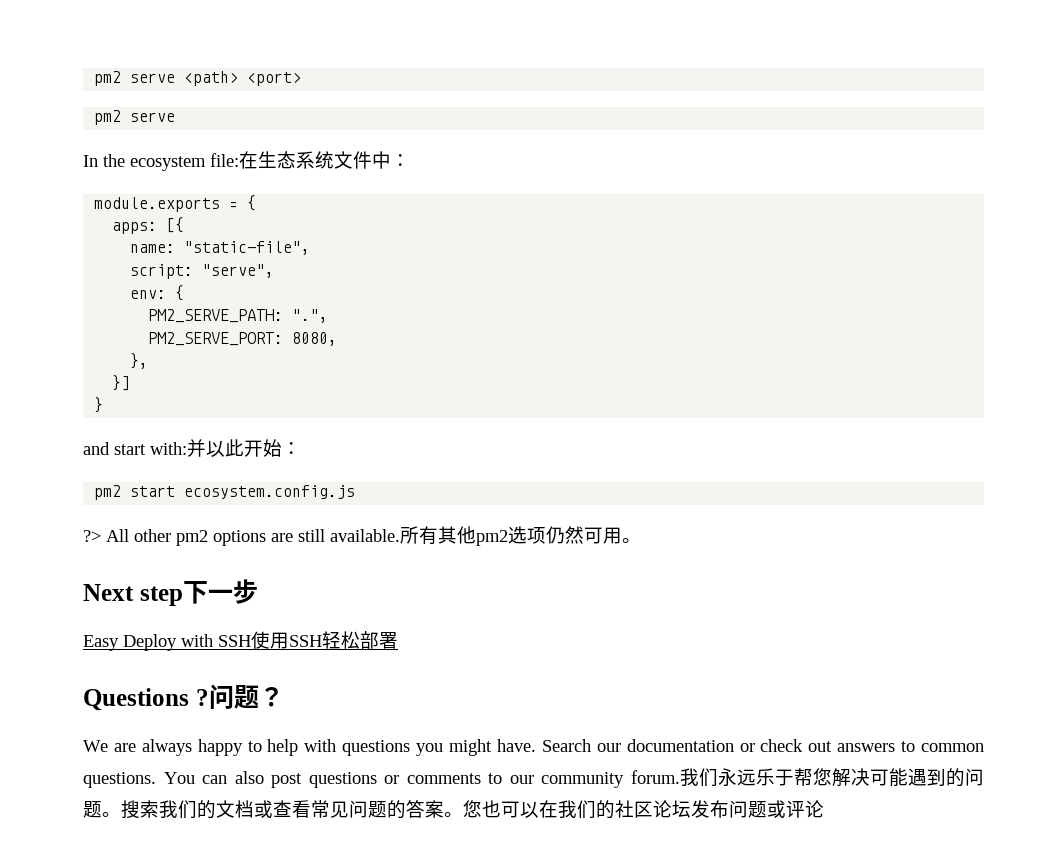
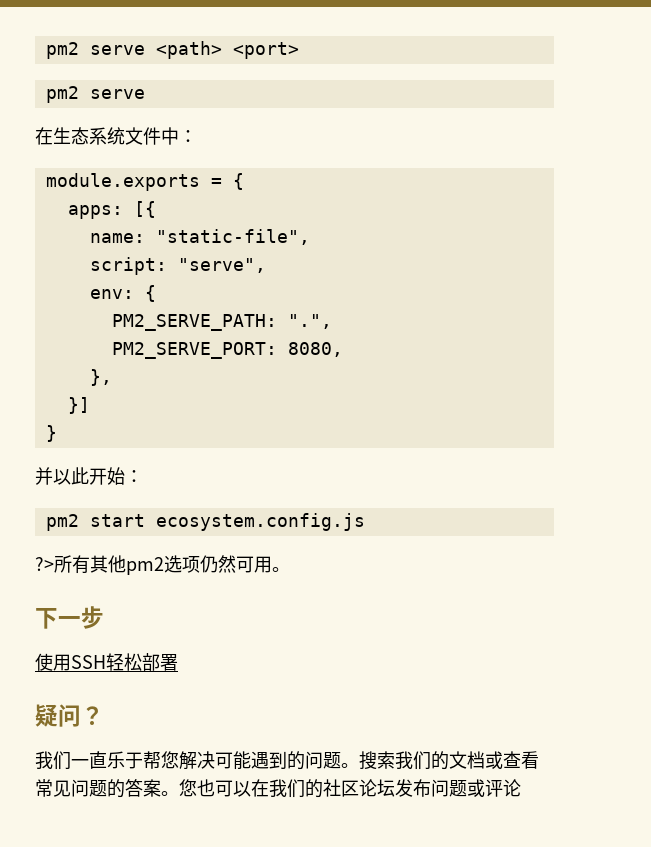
- In the ecosystem file:在生态系统文件中：
+ 在生态系统文件中：
- and start with:并以此开始：
+ 并以此开始：
- ?> All other pm2 options are still available.所有其他pm2选项仍然可用。
+ ?>所有其他pm2选项仍然可用。
- Next step下一步
+ 下一步
- Easy Deploy with SSH使用SSH轻松部署
+ 使用SSH轻松部署
- Questions ?问题？
- We are always happy to help with questions you might have. Search our documentation or check out answers to common questions. You can also post questions or comments to our community forum.我们永远乐于帮您解决可能遇到的问题。
+ 疑问？
+ 我们一直乐于帮您解决可能遇到的问题。

